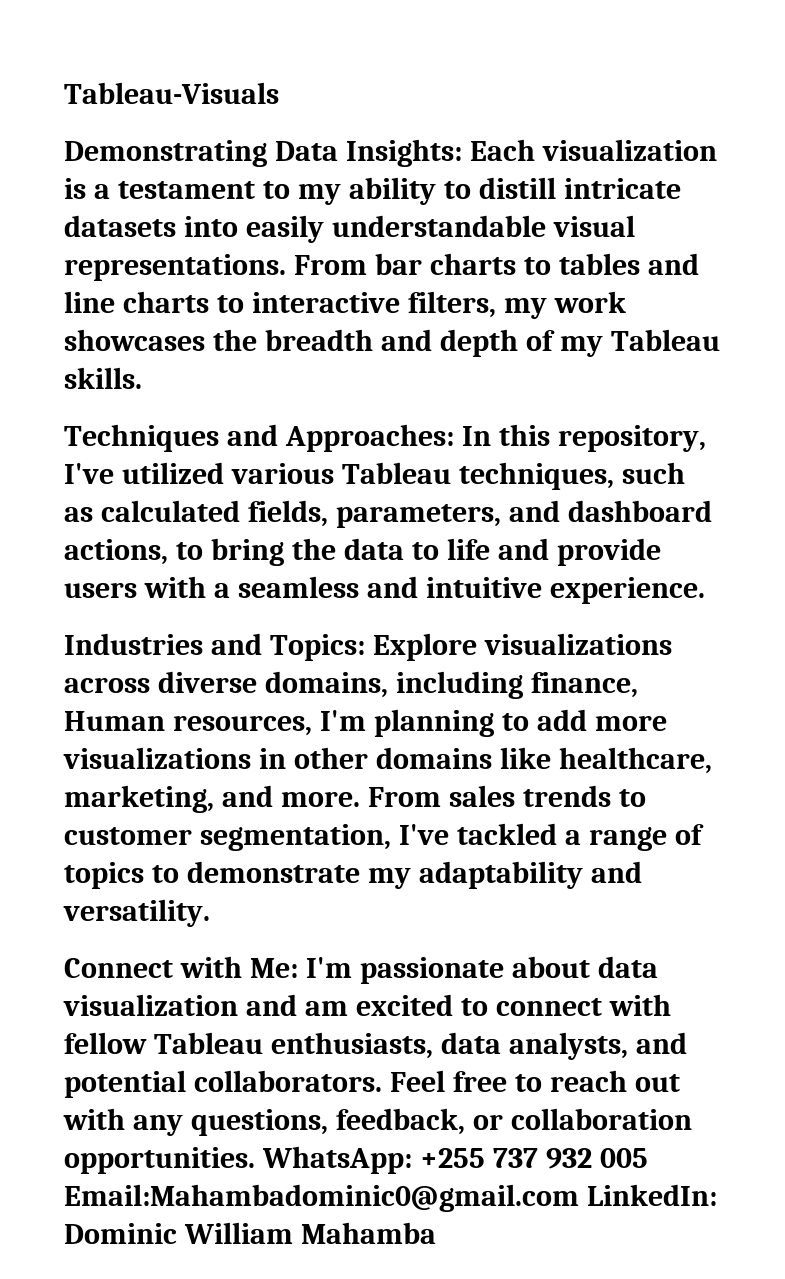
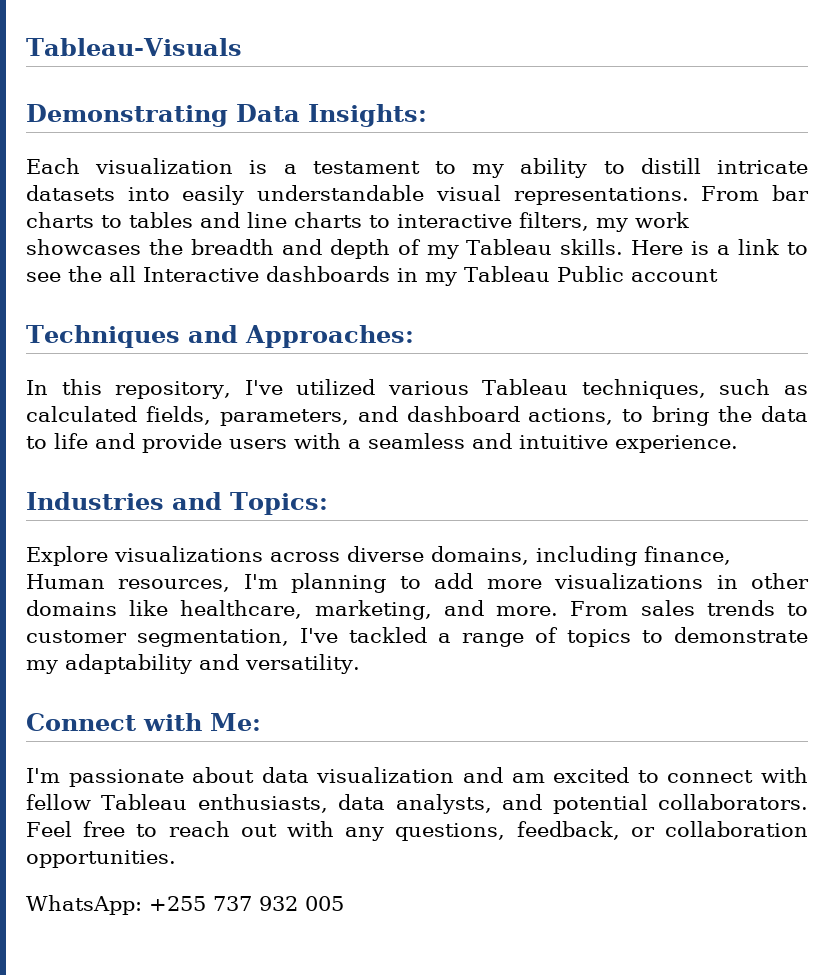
- Demonstrating Data Insights: Each visualization is a testament to my ability to distill intricate datasets into easily understandable visual representations.
+ Demonstrating Data Insights:
+ Each visualization is a testament to my ability to distill intricate datasets into easily understandable visual representations.
+ Here is a link to see the all Interactive dashboards in my Tableau Public account
- Techniques and Approaches: In this repository, I've utilized various Tableau techniques, such as calculated fields, parameters, and dashboard actions, to bring the data to life and provide users with a seamless and intuitive experience.
+ Techniques and Approaches:
+ In this repository, I've utilized various Tableau techniques, such as calculated fields, parameters, and dashboard actions, to bring the data to life and provide users with a seamless and intuitive experience.
- Industries and Topics: Explore visualizations across diverse domains, including finance, Human resources, I'm planning to add more visualizations in other domains like healthcare, marketing, and more.
+ Industries and Topics:
+ Explore visualizations across diverse domains, including finance, Human resources, I'm planning to add more visualizations in other domains like healthcare, marketing, and more.
- Connect with Me: I'm passionate about data visualization and am excited to connect with fellow Tableau enthusiasts, data analysts, and potential collaborators.
+ Connect with Me:
+ I'm passionate about data visualization and am excited to connect with fellow Tableau enthusiasts, data analysts, and potential collaborators.
- Feel free to reach out with any questions, feedback, or collaboration opportunities. WhatsApp: +255 737 932 005 Email:Mahambadominic0@gmail.com LinkedIn: Dominic William Mahamba
+ Feel free to reach out with any questions, feedback, or collaboration opportunities.
+ WhatsApp: +255 737 932 005

